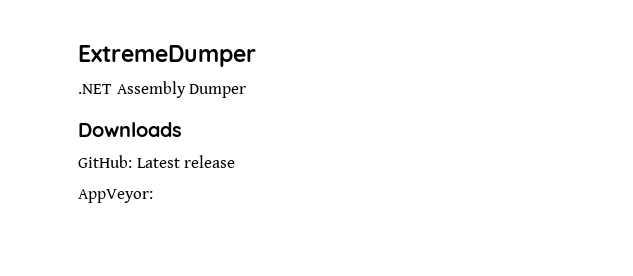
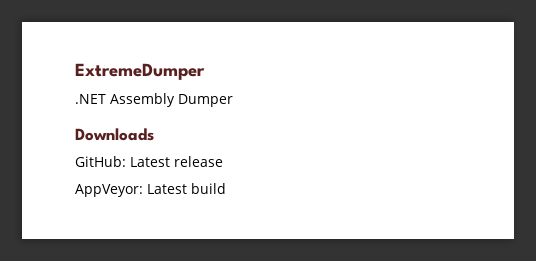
- AppVeyor:
+ AppVeyor: Latest build

